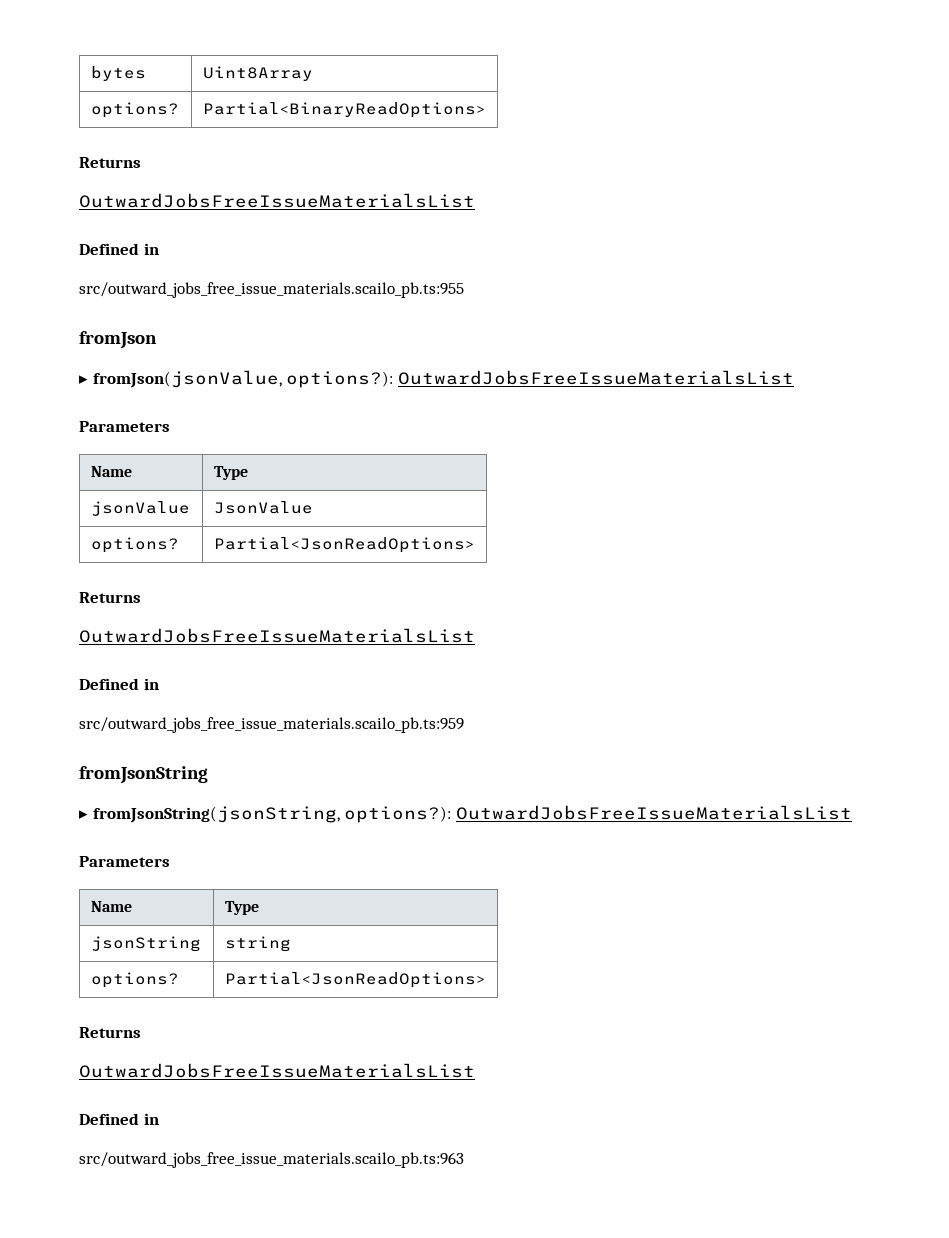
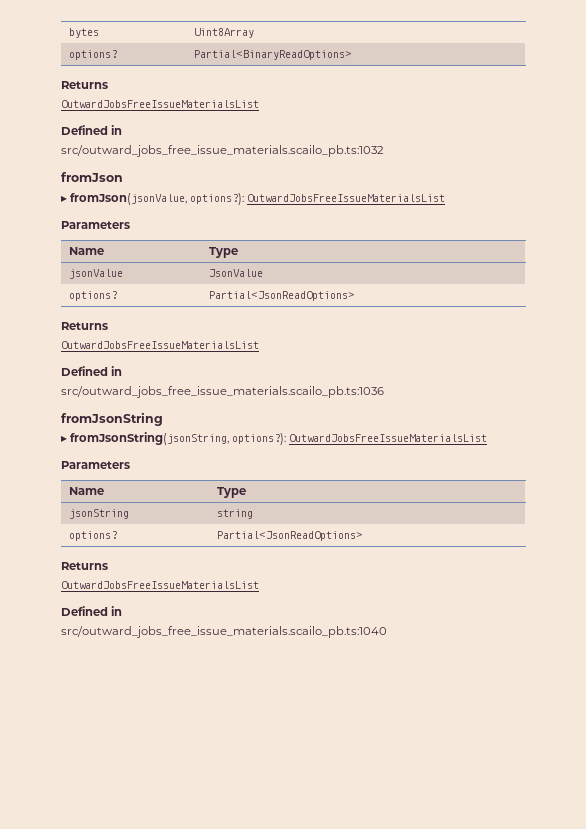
- src/outward_jobs_free_issue_materials.scailo_pb.ts:955
+ src/outward_jobs_free_issue_materials.scailo_pb.ts:1032
- src/outward_jobs_free_issue_materials.scailo_pb.ts:959
+ src/outward_jobs_free_issue_materials.scailo_pb.ts:1036
- src/outward_jobs_free_issue_materials.scailo_pb.ts:963
+ src/outward_jobs_free_issue_materials.scailo_pb.ts:1040

